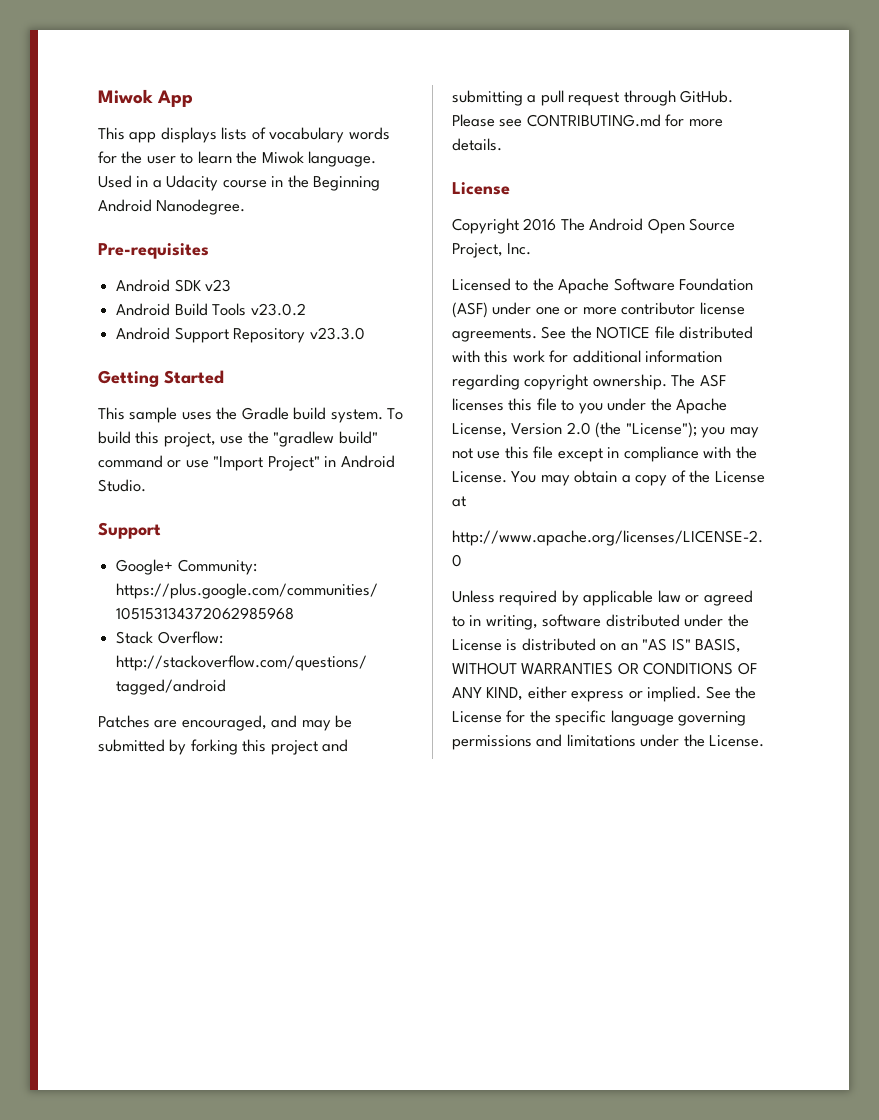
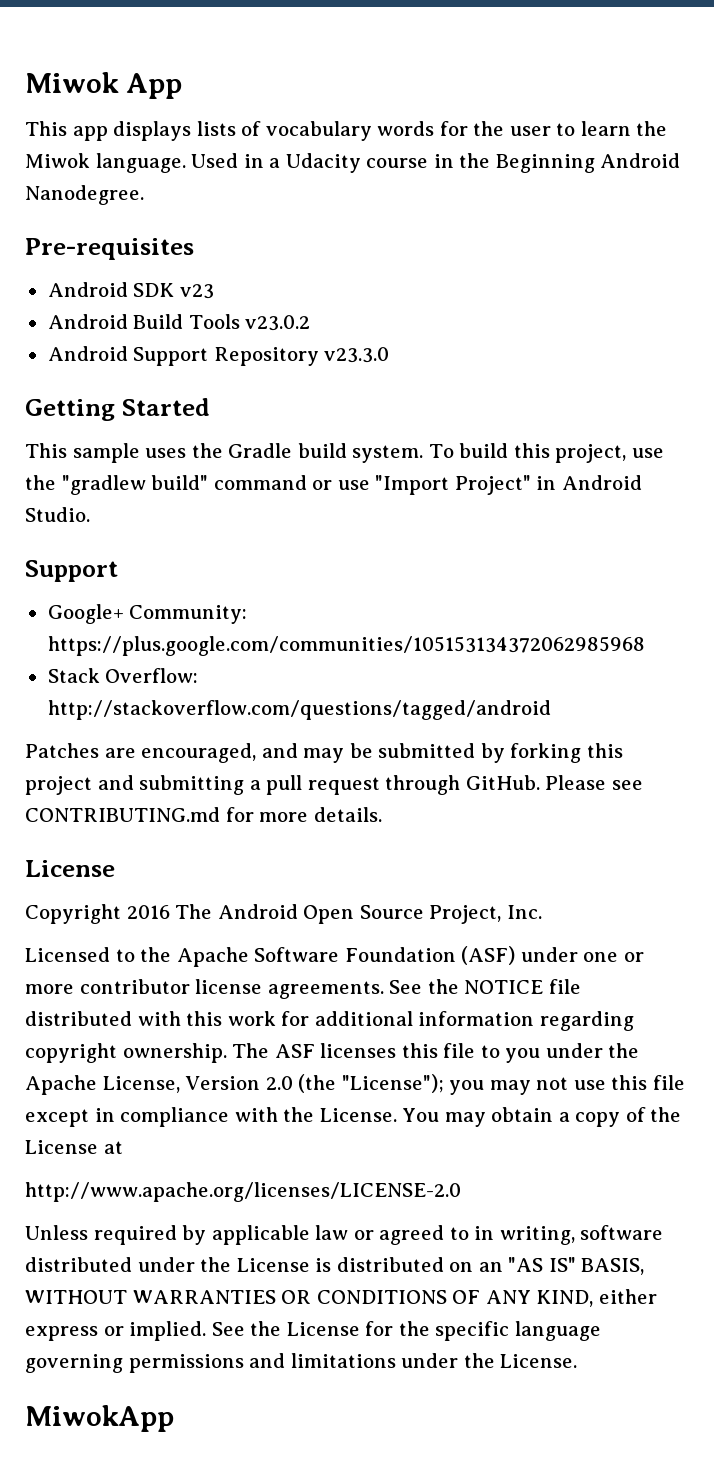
+ MiwokApp

